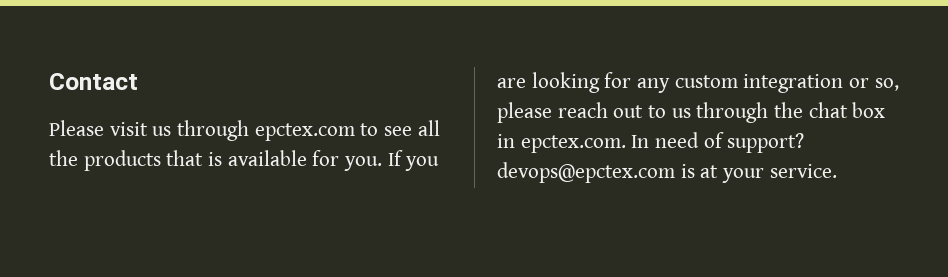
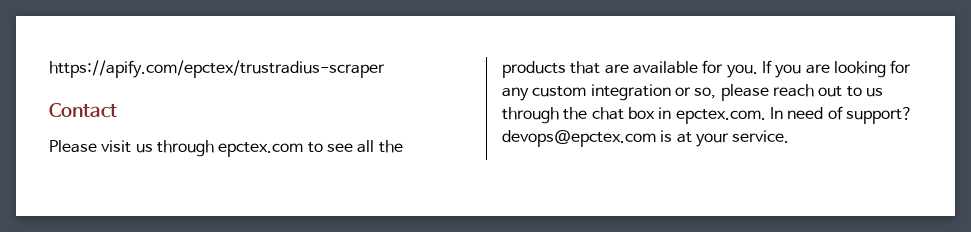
+ https://apify.com/epctex/trustradius-scraper
- Please visit us through epctex.com to see all the products that is available for you.
+ Please visit us through epctex.com to see all the products that are available for you.

